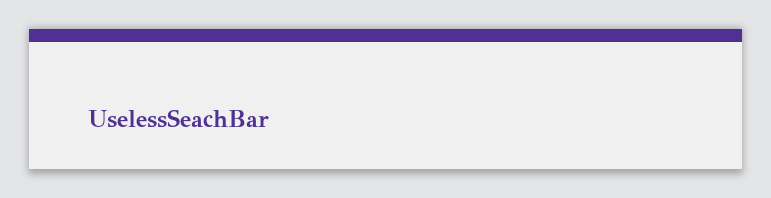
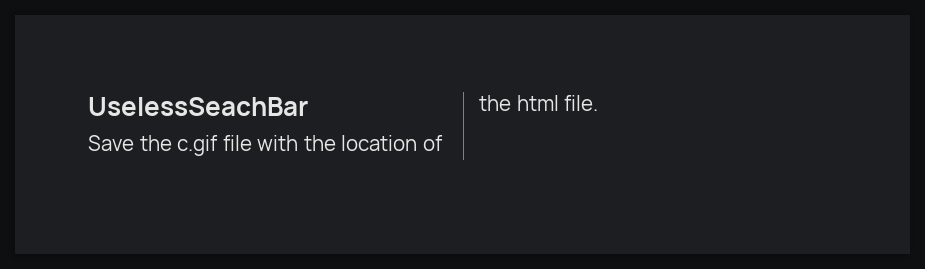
+ Save the c.gif file with the location of the html file.

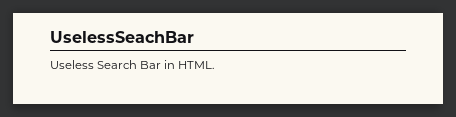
- Save the c.gif file with the location of the html file.
+ Useless Search Bar in HTML.

